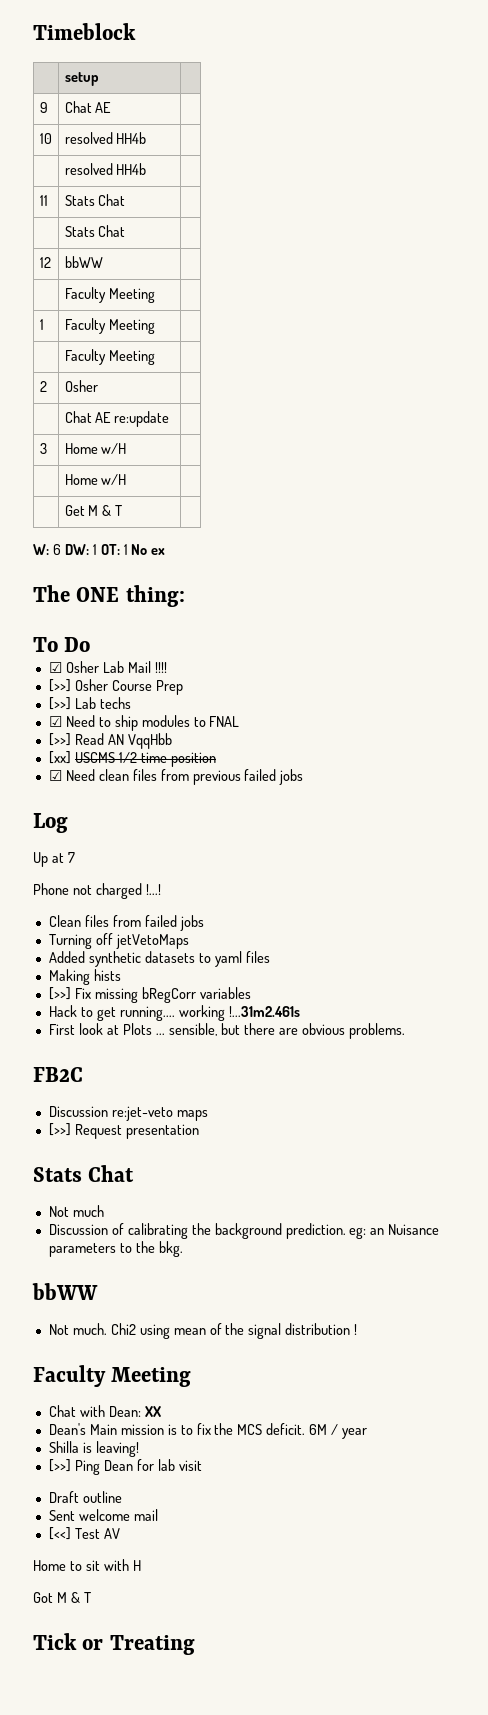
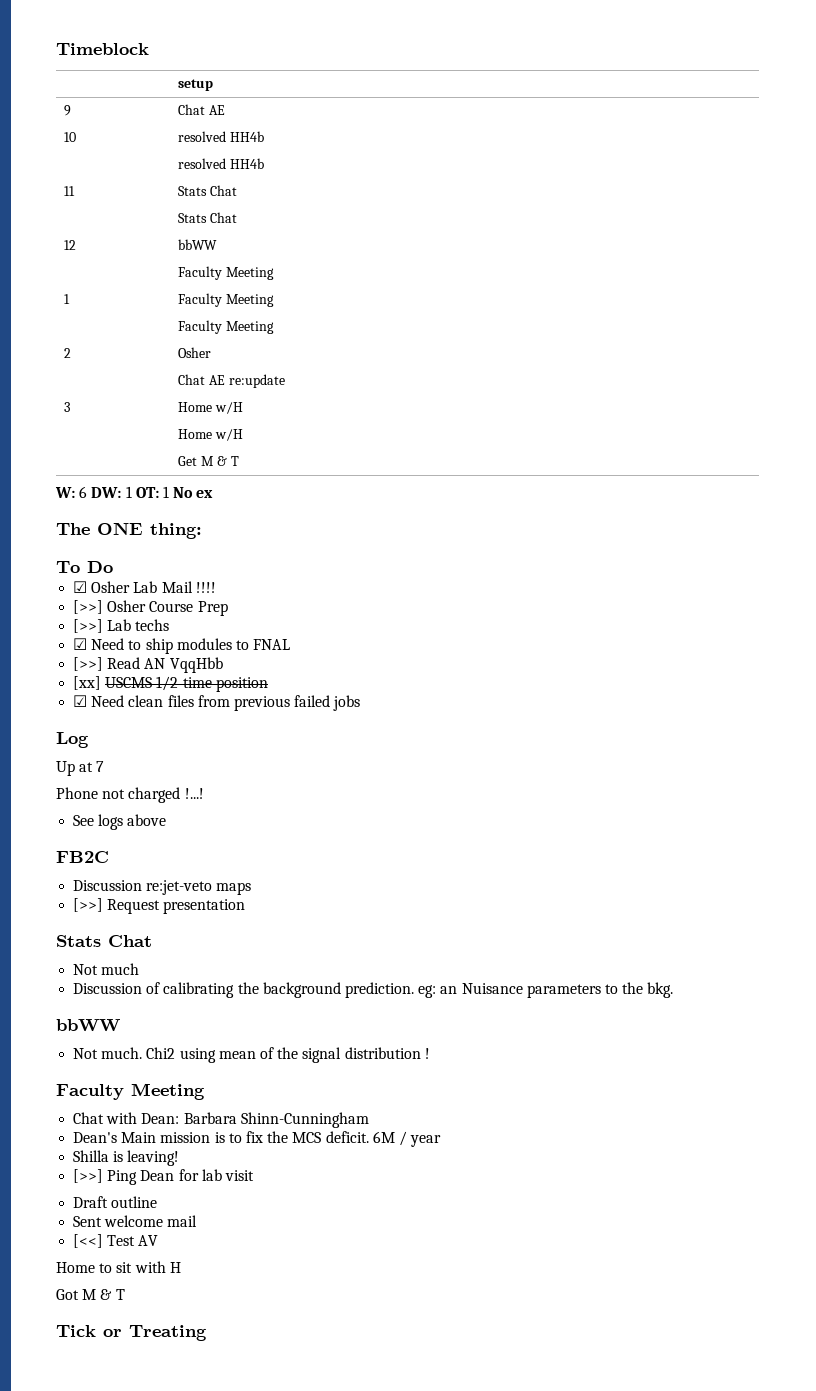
- Clean files from failed jobs
- Turning off jetVetoMaps
- Added synthetic datasets to yaml files
- Making hists
- [>>] Fix missing bRegCorr variables
- Hack to get running.... working !...31m2.461s
- First look at Plots ... sensible, but there are obvious problems.
+ See logs above
- Chat with Dean: XX
+ Chat with Dean: Barbara Shinn-Cunningham

